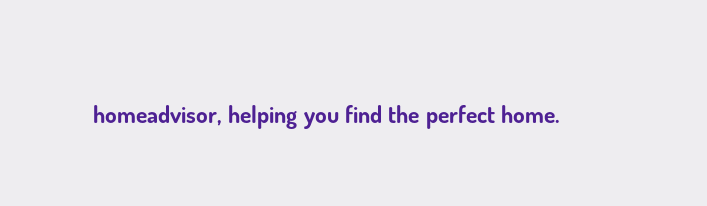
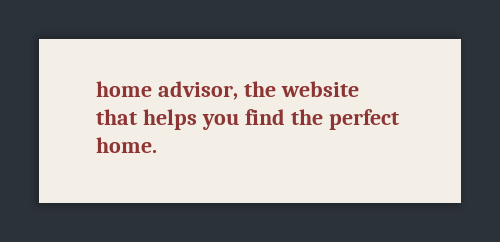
- homeadvisor, helping you find the perfect home.
+ home advisor, the website that helps you find the perfect home.

